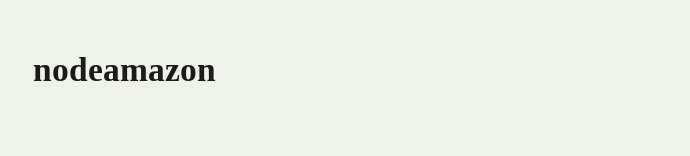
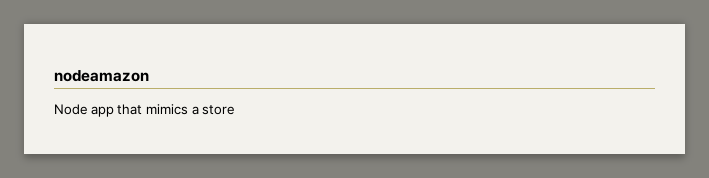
+ Node app that mimics a store

